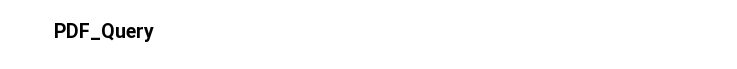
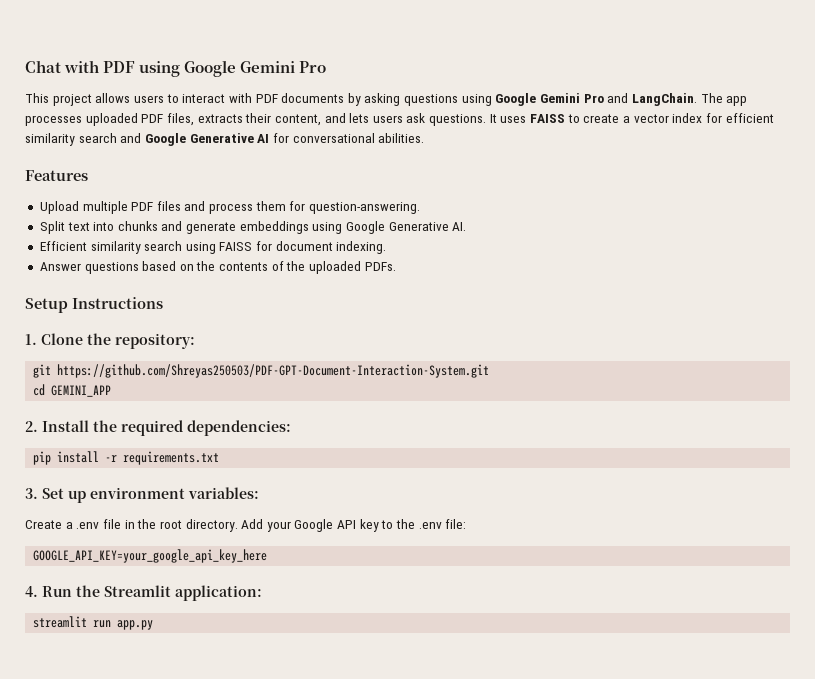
- PDF_Query
+ Chat with PDF using Google Gemini Pro
+ This project allows users to interact with PDF documents by asking questions using Google Gemini Pro and LangChain. The app processes uploaded PDF files, extracts their content, and lets users ask questions. It uses FAISS to create a vector index for efficient similarity search and Google Generative AI for conversational abilities.
+ Features
+ Upload multiple PDF files and process them for question-answering.
+ Split text into chunks and generate embeddings using Google Generative AI.
+ Efficient similarity search using FAISS for document indexing.
+ Answer questions based on the contents of the uploaded PDFs.
+ Setup Instructions
+ 1. Clone the repository:
+ git https://github.com/Shreyas250503/PDF-GPT-Document-Interaction-System.git
+ cd GEMINI_APP
+ 2. Install the required dependencies:
+ pip install -r requirements.txt
+ 3. Set up environment variables:
+ Create a .env file in the root directory. Add your Google API key to the .env file:
+ GOOGLE_API_KEY=your_google_api_key_here
+ 4. Run the Streamlit application:
+ streamlit run app.py

